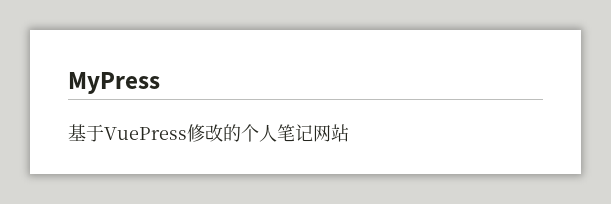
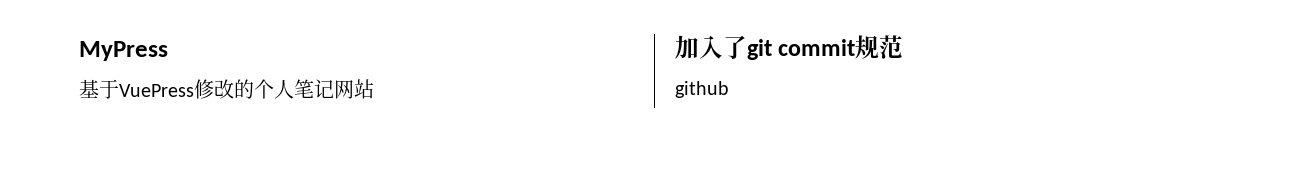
+ 加入了git commit规范
+ github

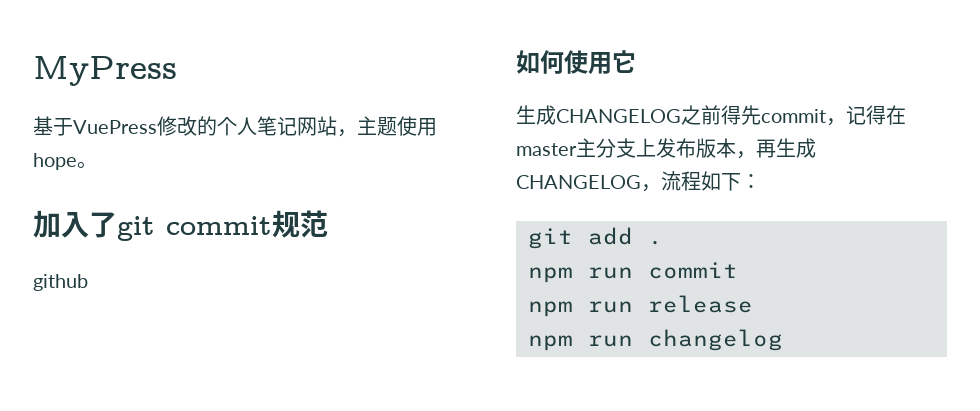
- 基于VuePress修改的个人笔记网站
+ 基于VuePress修改的个人笔记网站，主题使用hope。
+ 如何使用它
+ 生成CHANGELOG之前得先commit，记得在master主分支上发布版本，再生成CHANGELOG，流程如下：
+ git add .
+ npm run commit
+ npm run release
+ npm run changelog

